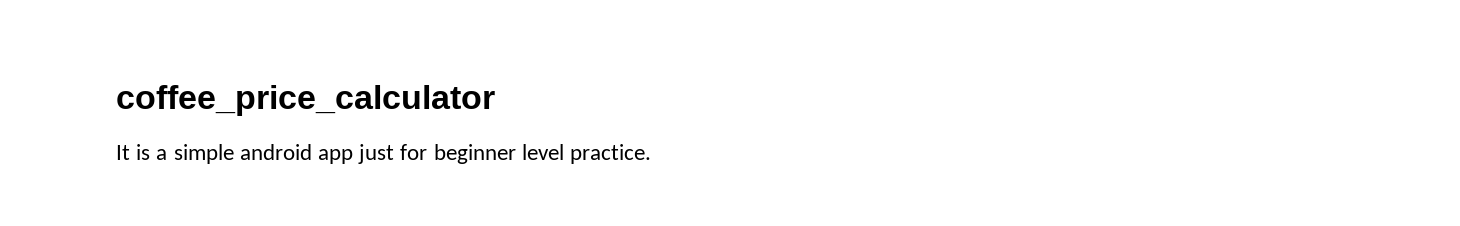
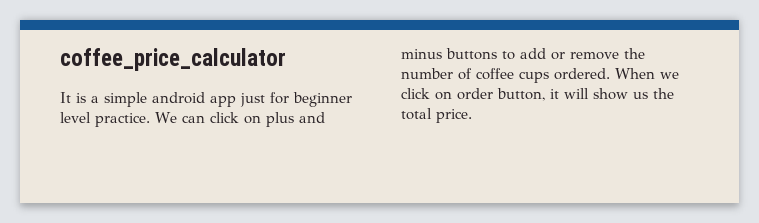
+ We can click on plus and minus buttons to add or remove the number of coffee cups ordered. When we click on order button, it will show us the total price.

